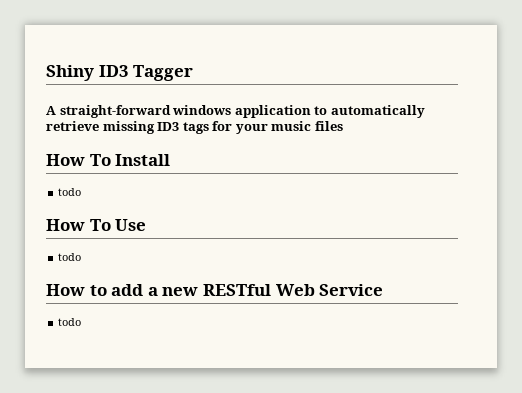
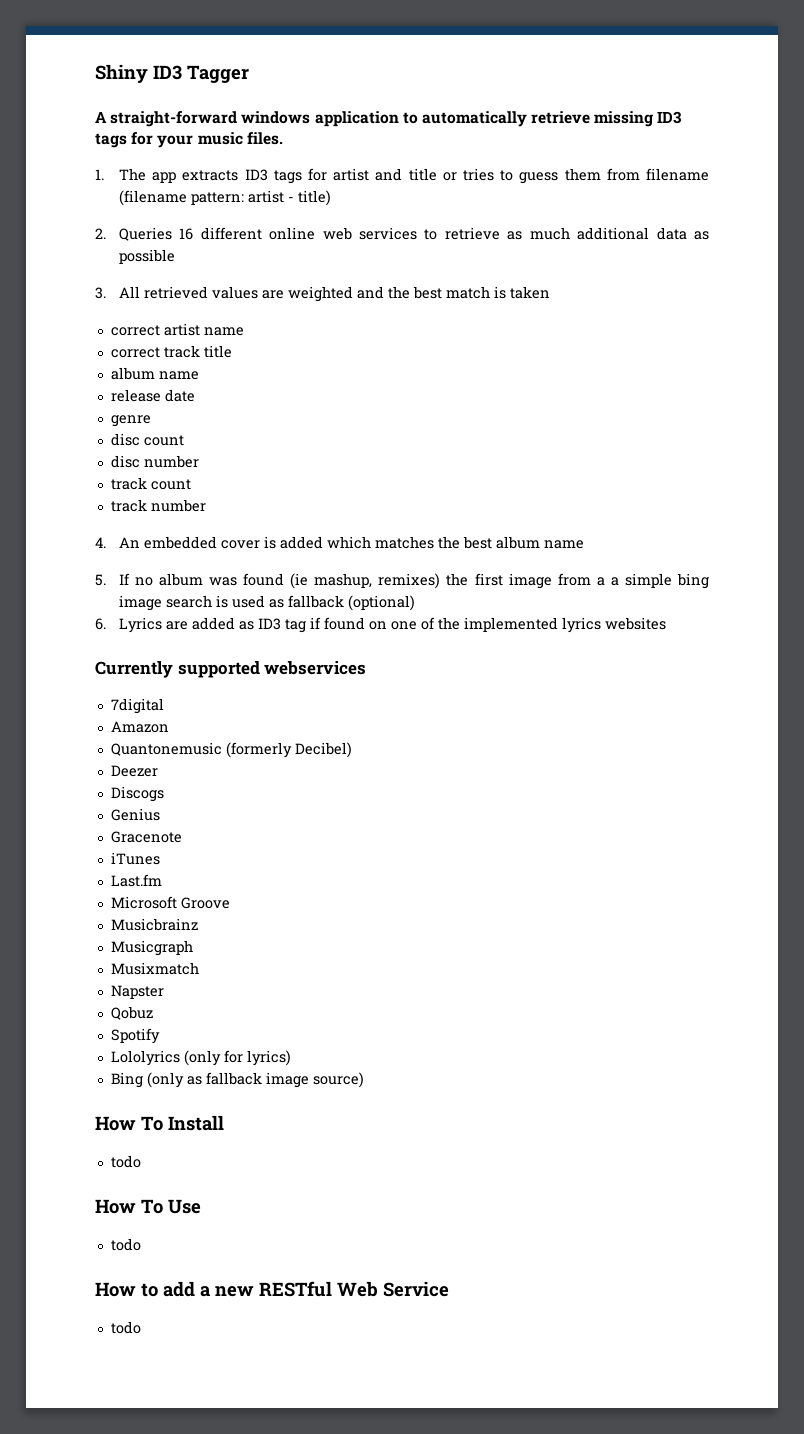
- A straight-forward windows application to automatically retrieve missing ID3 tags for your music files
+ A straight-forward windows application to automatically retrieve missing ID3 tags for your music files.
+ 1. The app extracts ID3 tags for artist and title or tries to guess them from filename (filename pattern: artist - title)
+ 2. Queries 16 different online web services to retrieve as much additional data as possible
+ 3. All retrieved values are weighted and the best match is taken
+ correct artist name
+ correct track title
+ album name
+ release date
+ genre
+ disc count
+ disc number
+ track count
+ track number
+ 4. An embedded cover is added which matches the best album name
+ 5. If no album was found (ie mashup, remixes) the first image from a a simple bing image search is used as fallback (optional)
+ 6. Lyrics are added as ID3 tag if found on one of the implemented lyrics websites
+ Currently supported webservices
+ 7digital
+ Amazon
+ Quantonemusic (formerly Decibel)
+ Deezer
+ Discogs
+ Genius
+ Gracenote
+ iTunes
+ Last.fm
+ Microsoft Groove
+ Musicbrainz
+ Musicgraph
+ Musixmatch
+ Napster
+ Qobuz
+ Spotify
+ Lololyrics (only for lyrics)
+ Bing (only as fallback image source)

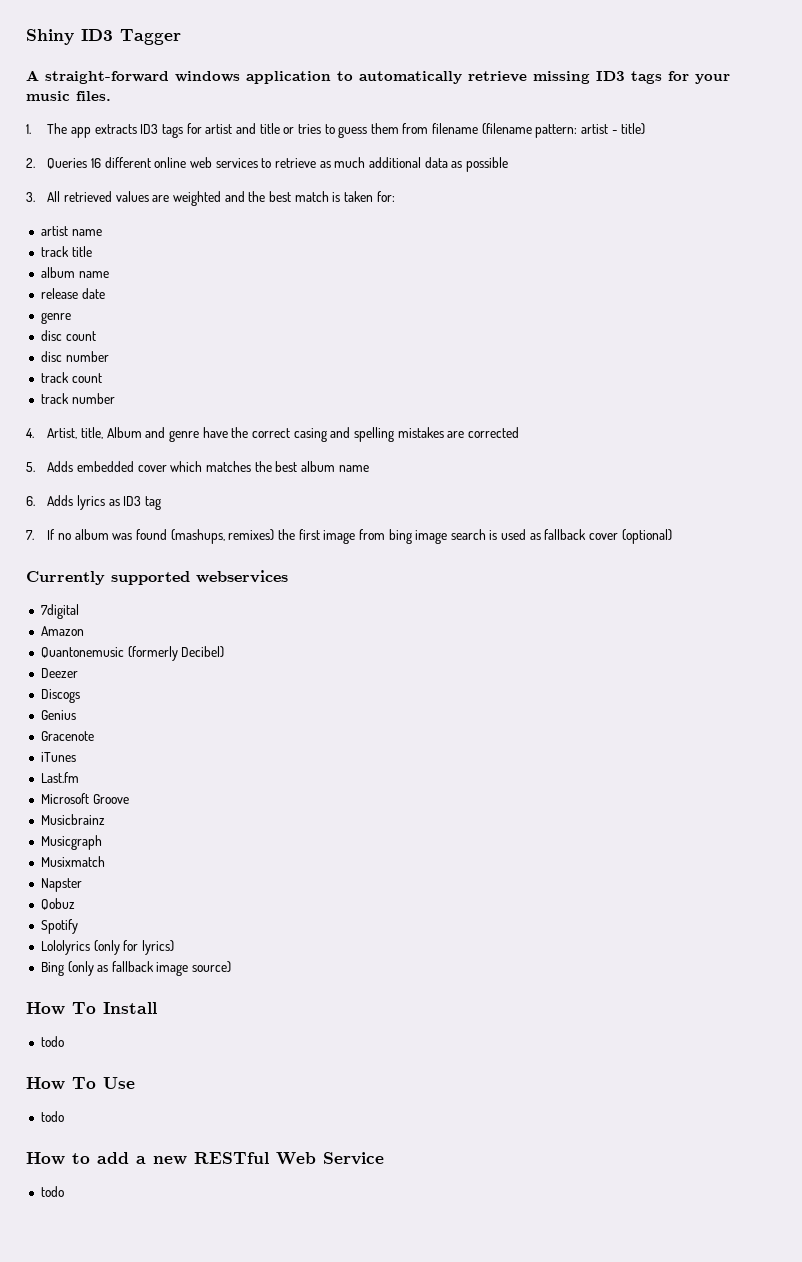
- 3. All retrieved values are weighted and the best match is taken
- correct artist name
+ 3. All retrieved values are weighted and the best match is taken for:
+ artist name
- correct track title
+ track title
- 4. An embedded cover is added which matches the best album name
+ 4. Artist, title, Album and genre have the correct casing and spelling mistakes are corrected
+ 5. Adds embedded cover which matches the best album name
- 5. If no album was found (ie mashup, remixes) the first image from a a simple bing image search is used as fallback (optional)
+ 6. Adds lyrics as ID3 tag
+ 7. If no album was found (mashups, remixes) the first image from bing image search is used as fallback cover (optional)
- 6. Lyrics are added as ID3 tag if found on one of the implemented lyrics websites

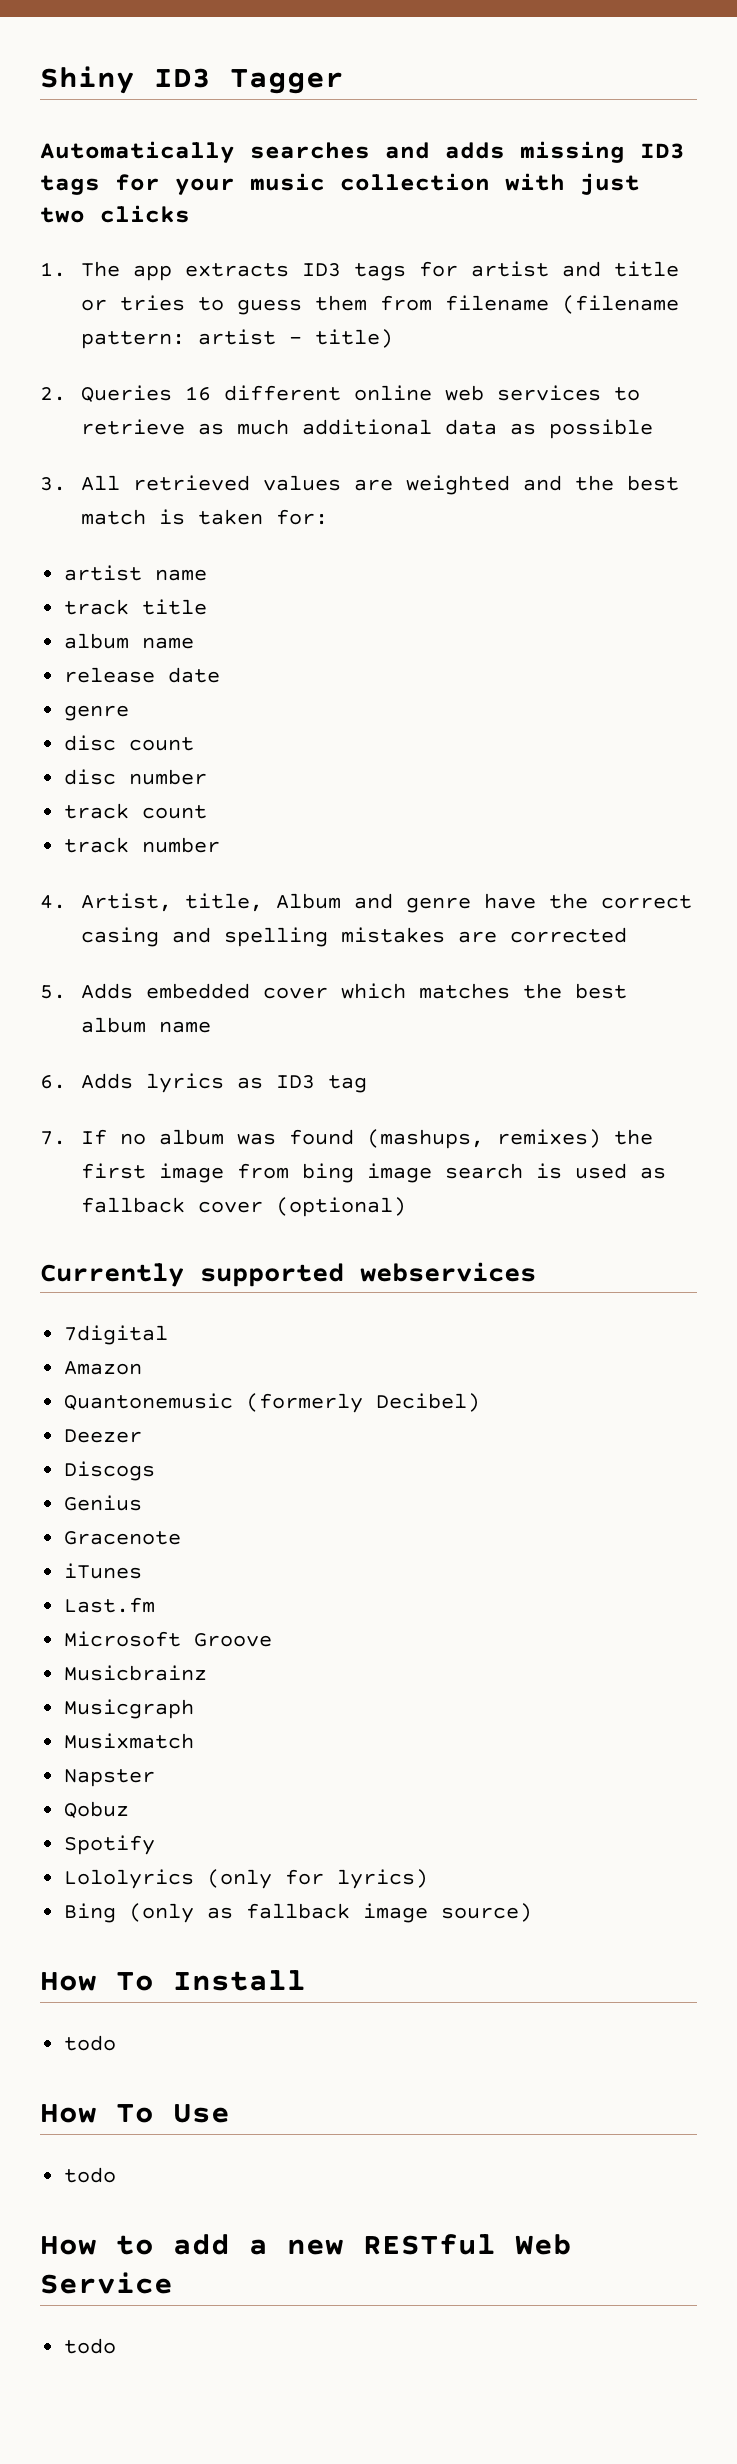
- A straight-forward windows application to automatically retrieve missing ID3 tags for your music files.
+ Automatically searches and adds missing ID3 tags for your music collection with just two clicks

